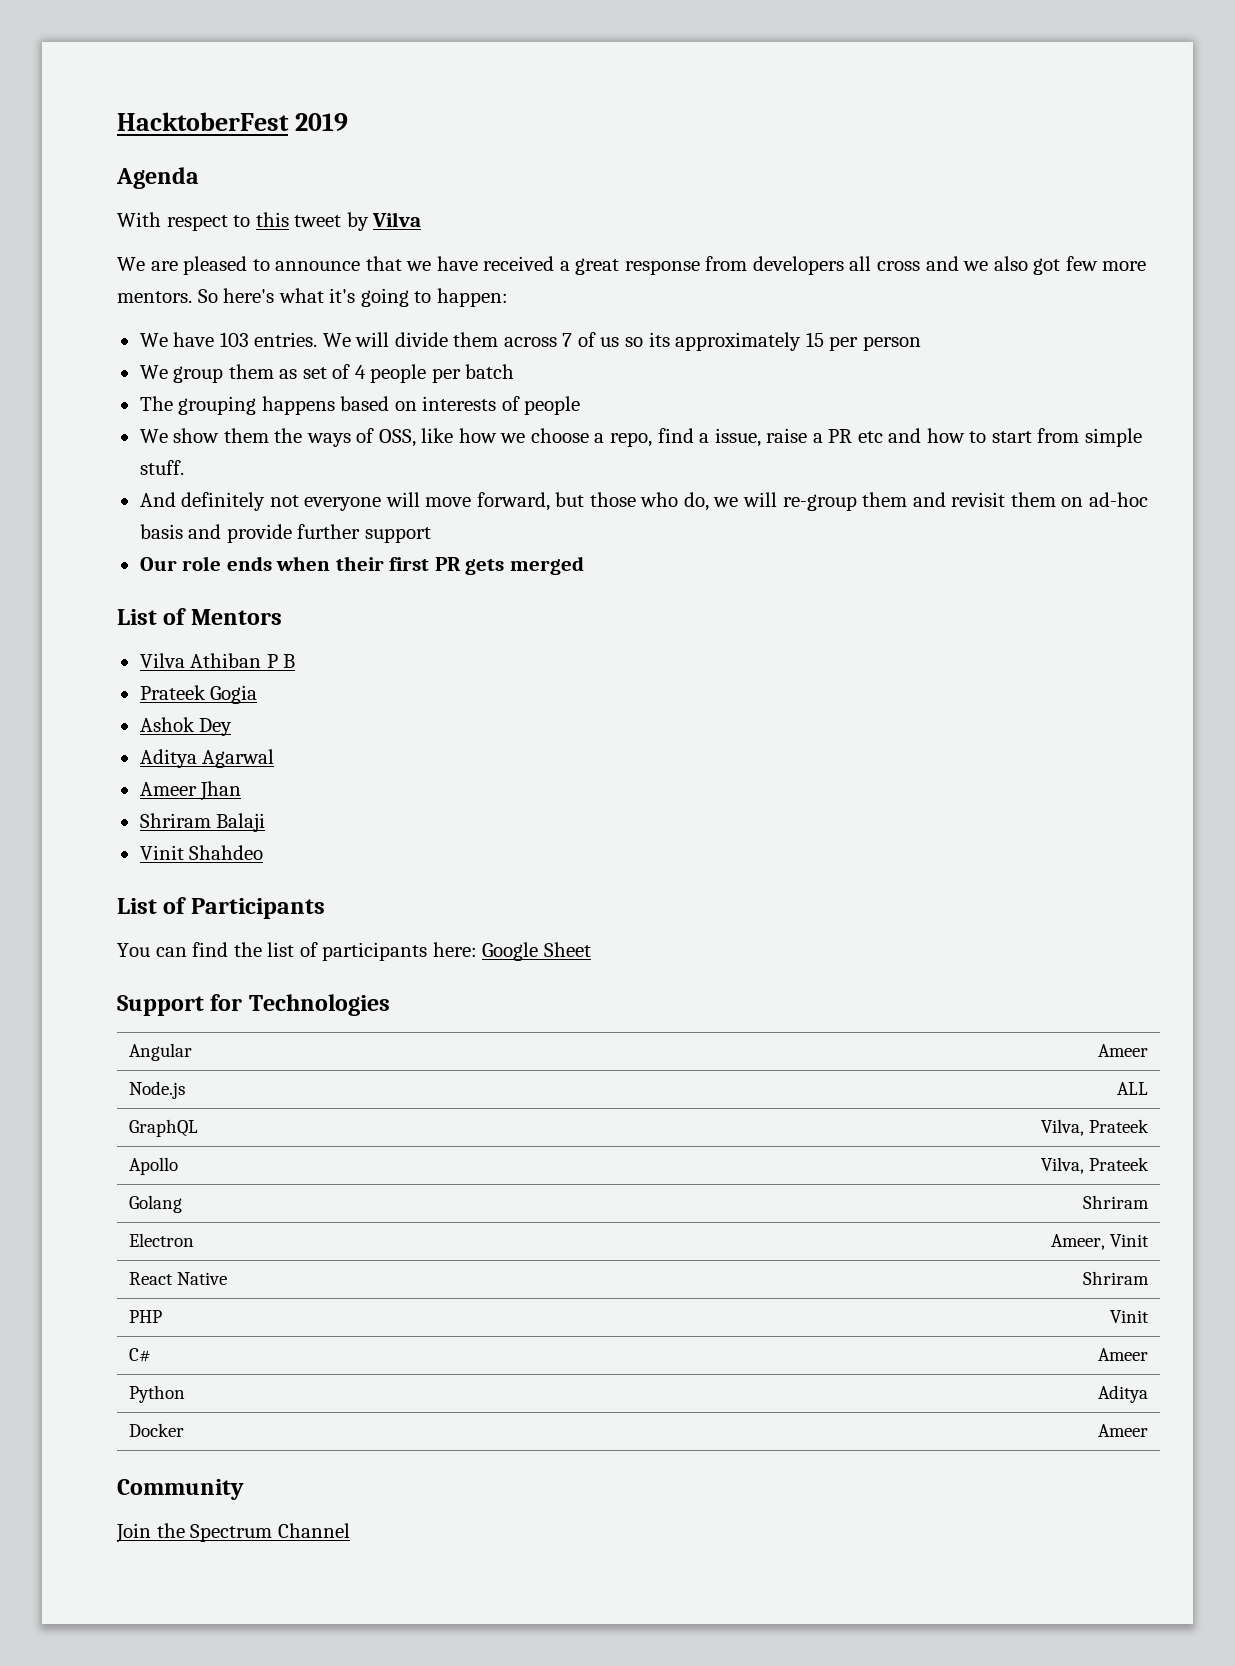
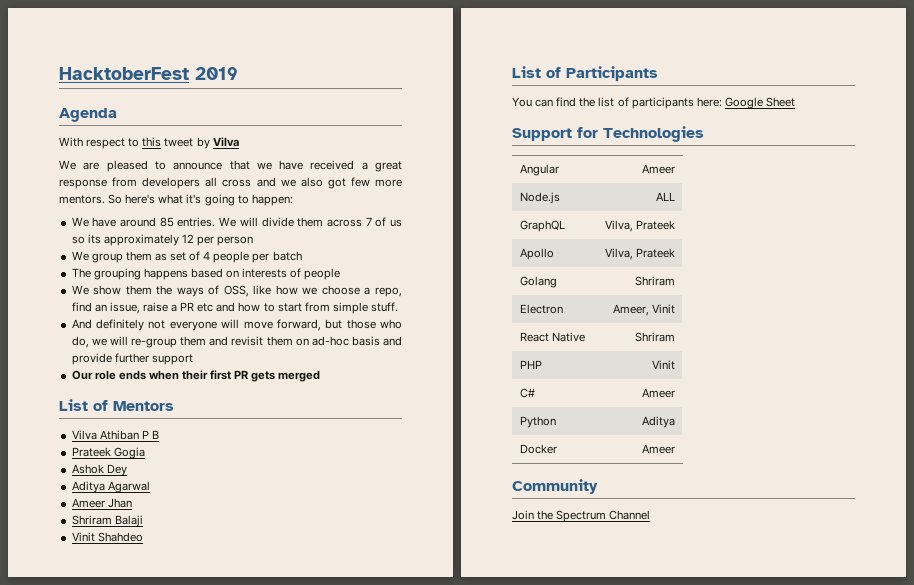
- We have 103 entries.
+ We have around 85 entries.
- We will divide them across 7 of us so its approximately 15 per person
+ We will divide them across 7 of us so its approximately 12 per person
- We show them the ways of OSS, like how we choose a repo, find a issue, raise a PR etc and how to start from simple stuff.
+ We show them the ways of OSS, like how we choose a repo, find an issue, raise a PR etc and how to start from simple stuff.

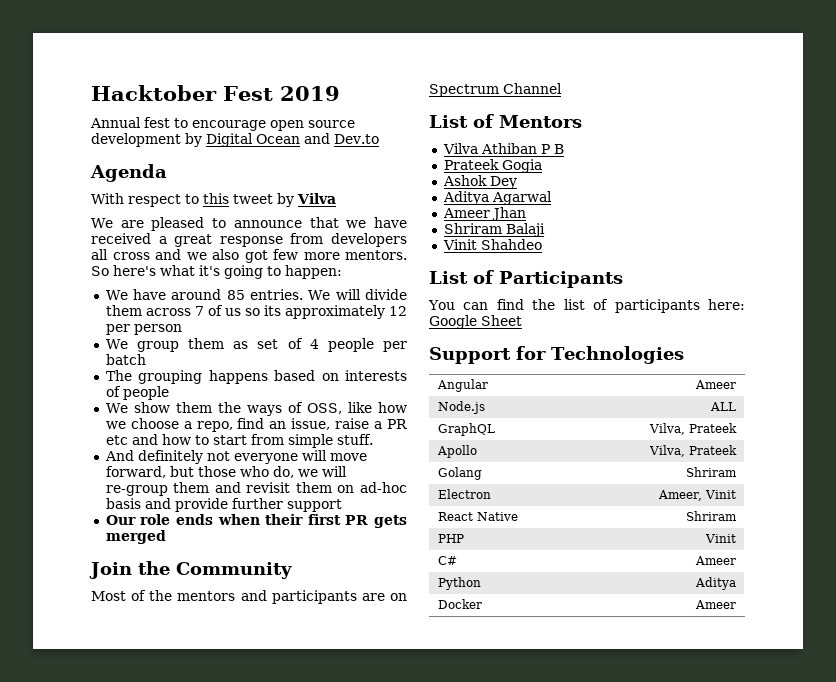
- HacktoberFest 2019
+ Hacktober Fest 2019
+ Annual fest to encourage open source development by Digital Ocean and Dev.to
+ Join the Community
+ Most of the mentors and participants are on Spectrum Channel
- Community
- Join the Spectrum Channel

